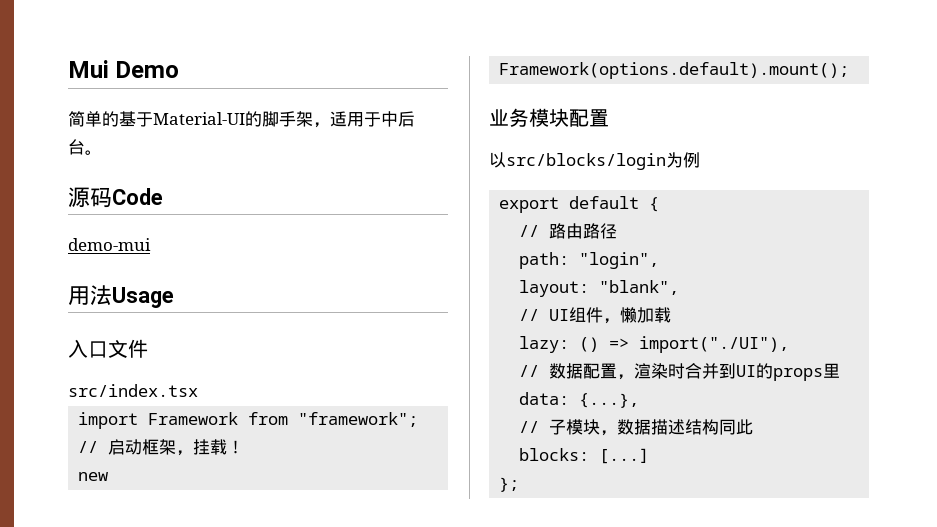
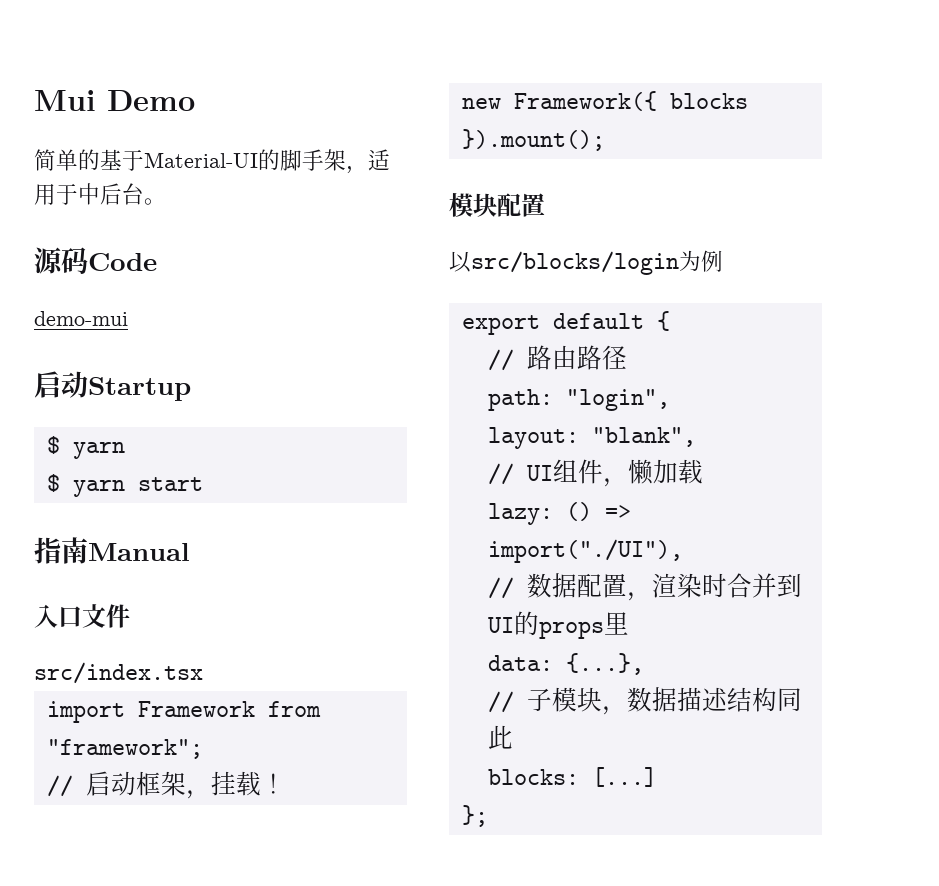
- 用法Usage
+ 启动Startup
+ $ yarn
+ $ yarn start
+ 指南Manual
- new Framework(options.default).mount();
- 业务模块配置
+ new Framework({ blocks }).mount();
+ 模块配置

